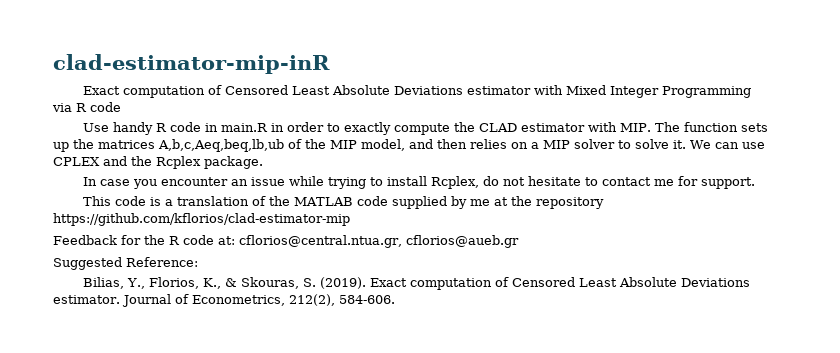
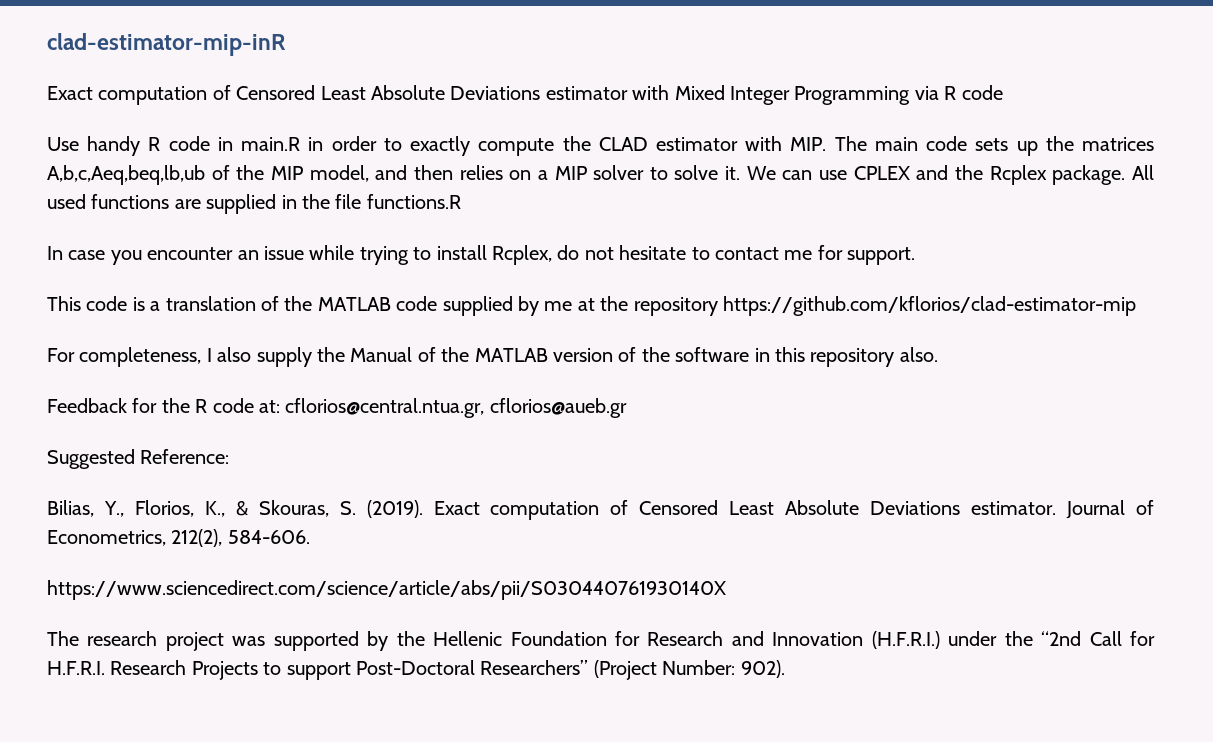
- Use handy R code in main.R in order to exactly compute the CLAD estimator with MIP. The function sets up the matrices A,b,c,Aeq,beq,lb,ub of the MIP model, and then relies on a MIP solver to solve it.
+ Use handy R code in main.R in order to exactly compute the CLAD estimator with MIP. The main code sets up the matrices A,b,c,Aeq,beq,lb,ub of the MIP model, and then relies on a MIP solver to solve it.
+ All used functions are supplied in the file functions.R
+ For completeness, I also supply the Manual of the MATLAB version of the software in this repository also.
+ https://www.sciencedirect.com/science/article/abs/pii/S030440761930140X
+ The research project was supported by the Hellenic Foundation for Research and Innovation (H.F.R.I.) under the “2nd Call for H.F.R.I. Research Projects to support Post-Doctoral Researchers” (Project Number: 902).

